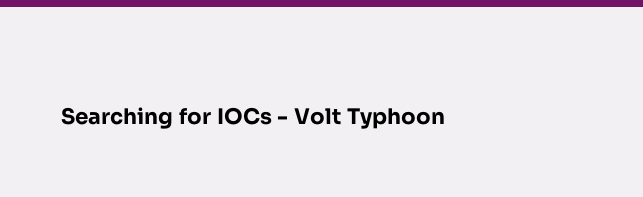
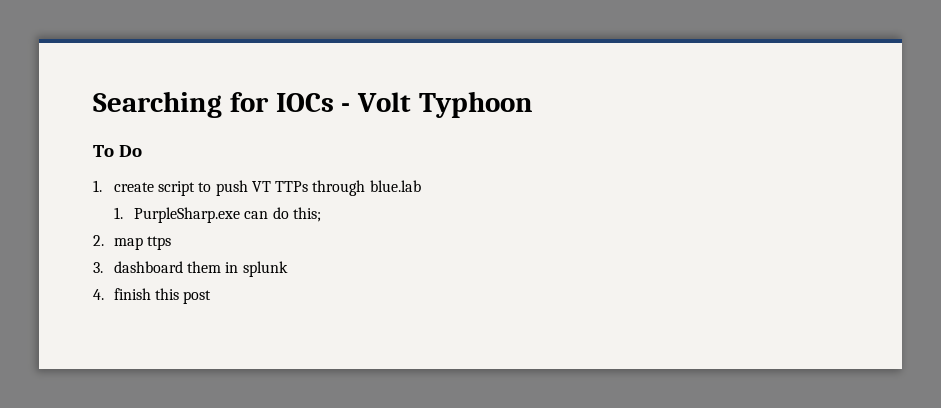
+ To Do
+ 1. create script to push VT TTPs through blue.lab
+ 1. PurpleSharp.exe can do this;
+ 2. map ttps
+ 3. dashboard them in splunk
+ 4. finish this post

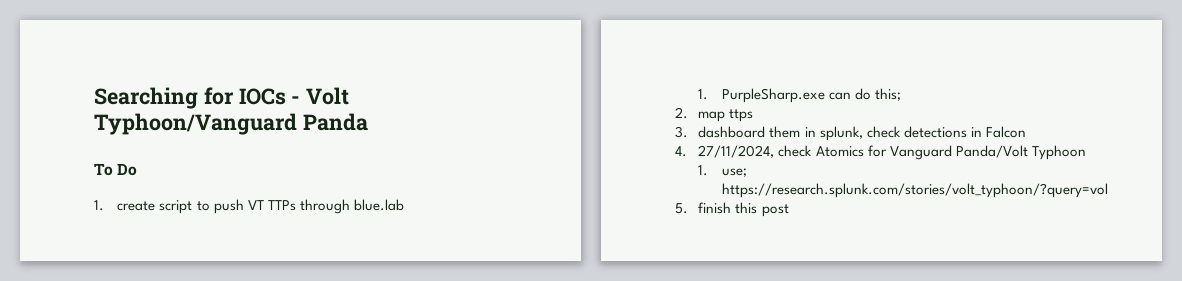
- Searching for IOCs - Volt Typhoon
+ Searching for IOCs - Volt Typhoon/Vanguard Panda
- 3. dashboard them in splunk
- 4. finish this post
+ 3. dashboard them in splunk, check detections in Falcon
+ 4. 27/11/2024, check Atomics for Vanguard Panda/Volt Typhoon
+ 1. use; https://research.splunk.com/stories/volt_typhoon/?query=vol
+ 5. finish this post

